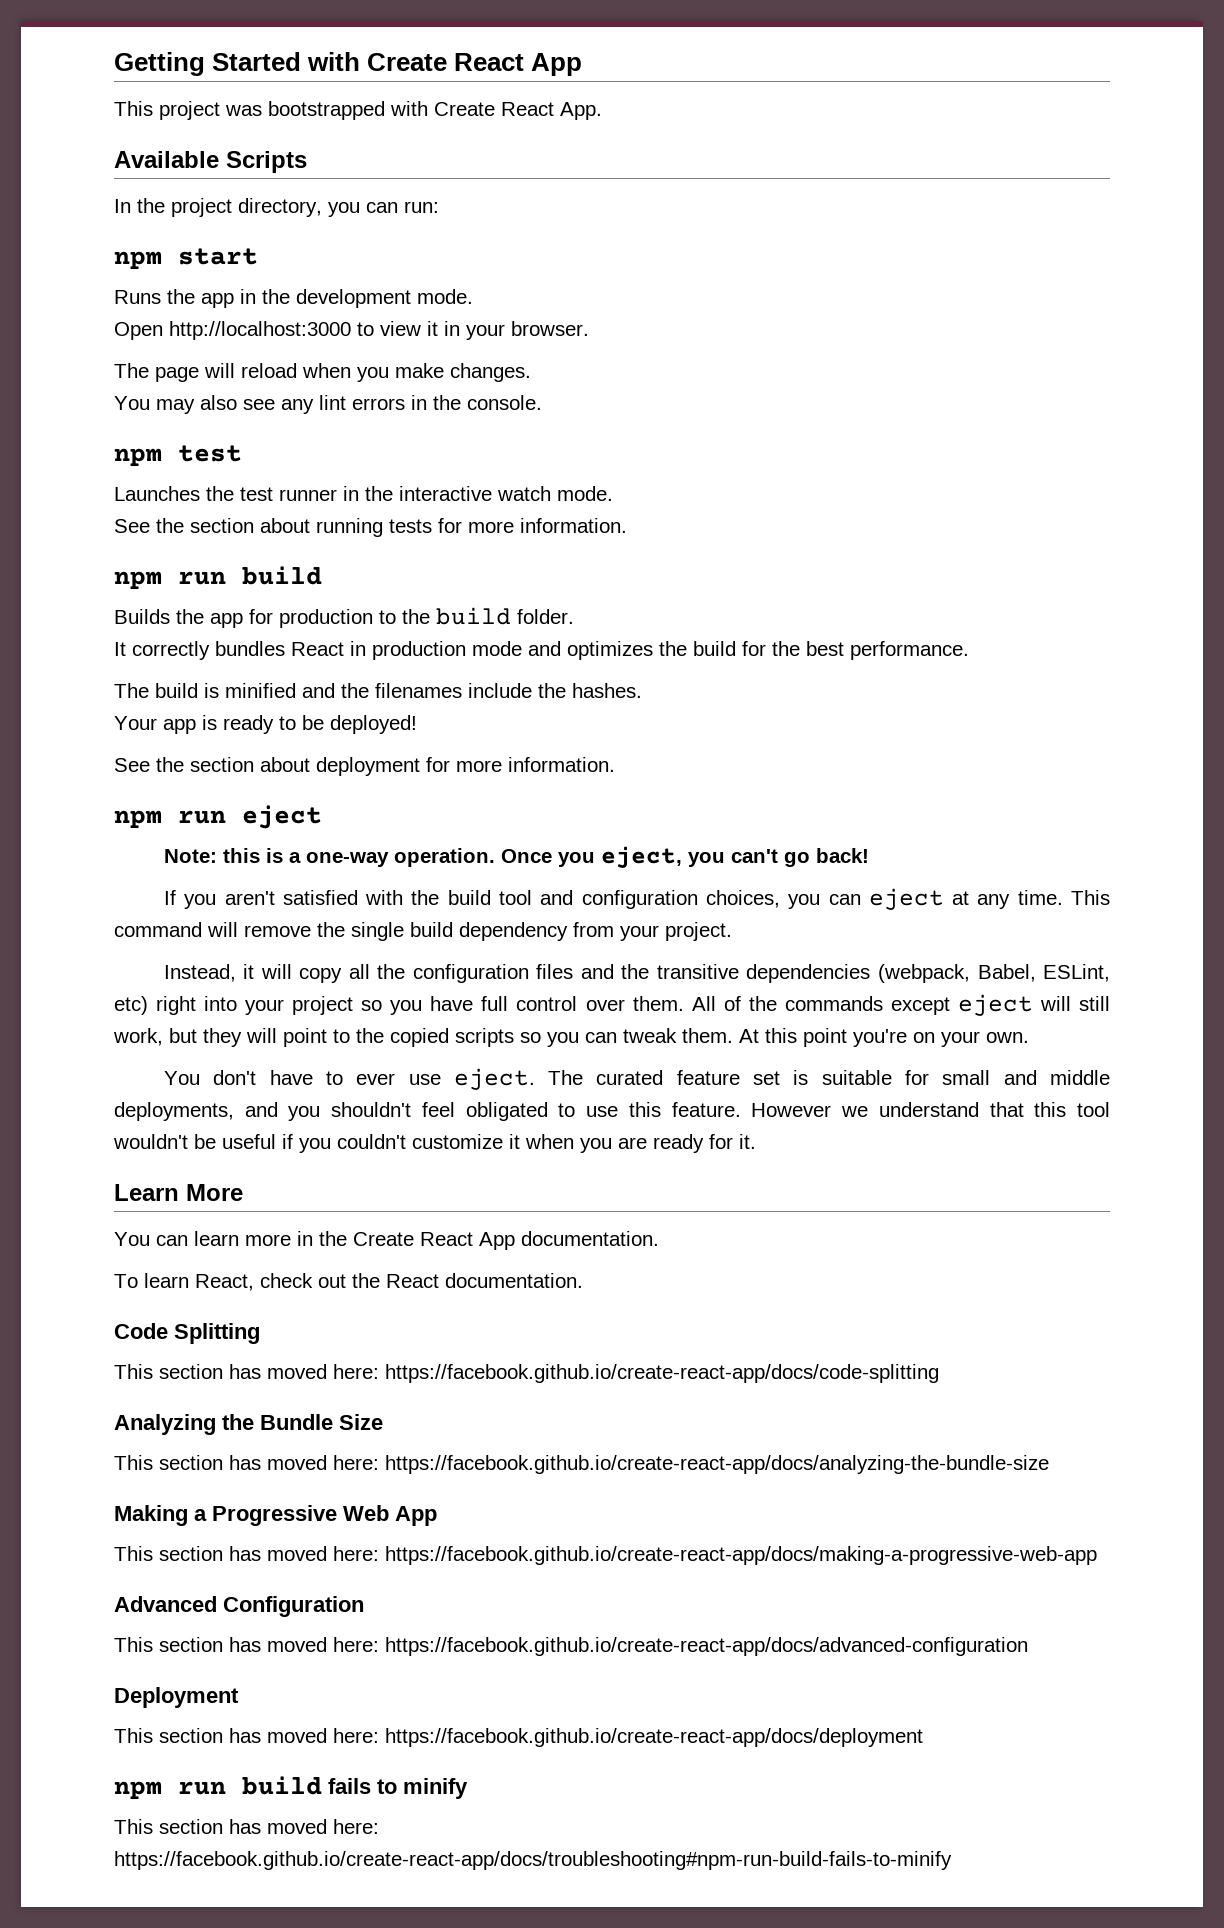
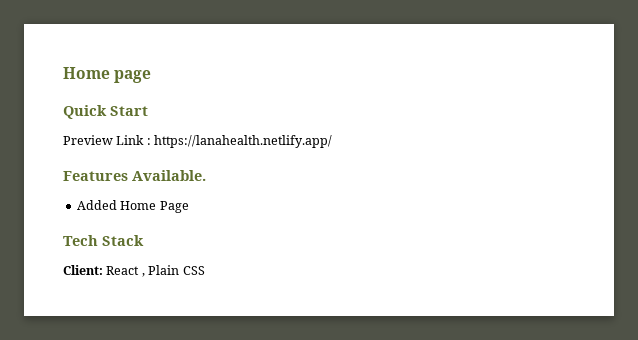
- Getting Started with Create React App
- This project was bootstrapped with Create React App.
- Available Scripts
- In the project directory, you can run:
- npm start
- Runs the app in the development mode.
- Open http://localhost:3000 to view it in your browser.
- The page will reload when you make changes.
- You may also see any lint errors in the console.
- npm test
- Launches the test runner in the interactive watch mode.
- See the section about running tests for more information.
- npm run build
- Builds the app for production to the build folder.
- It correctly bundles React in production mode and optimizes the build for the best performance.
- The build is minified and the filenames include the hashes.
- Your app is ready to be deployed!
- See the section about deployment for more information.
- npm run eject
- Note: this is a one-way operation. Once you eject, you can't go back!
- If you aren't satisfied with the build tool and configuration choices, you can eject at any time. This command will remove the single build dependency from your project.
- Instead, it will copy all the configuration files and the transitive dependencies (webpack, Babel, ESLint, etc) right into your project so you have full control over them. All of the commands except eject will still work, but they will point to the copied scripts so you can tweak them. At this point you're on your own.
- You don't have to ever use eject. The curated feature set is suitable for small and middle deployments, and you shouldn't feel obligated to use this feature. However we understand that this tool wouldn't be useful if you couldn't customize it when you are ready for it.
- Learn More
- You can learn more in the Create React App documentation.
- To learn React, check out the React documentation.
- Code Splitting
- This section has moved here: https://facebook.github.io/create-react-app/docs/code-splitting
- Analyzing the Bundle Size
- This section has moved here: https://facebook.github.io/create-react-app/docs/analyzing-the-bundle-size
- Making a Progressive Web App
- This section has moved here: https://facebook.github.io/create-react-app/docs/making-a-progressive-web-app
- Advanced Configuration
- This section has moved here: https://facebook.github.io/create-react-app/docs/advanced-configuration
- Deployment
- This section has moved here: https://facebook.github.io/create-react-app/docs/deployment
- npm run build fails to minify
- This section has moved here: https://facebook.github.io/create-react-app/docs/troubleshooting#npm-run-build-fails-to-minify
+ Home page
+ Quick Start
+ Preview Link : https://lanahealth.netlify.app/
+ Features Available.
+ Added Home Page
+ Tech Stack
+ Client: React , Plain CSS

